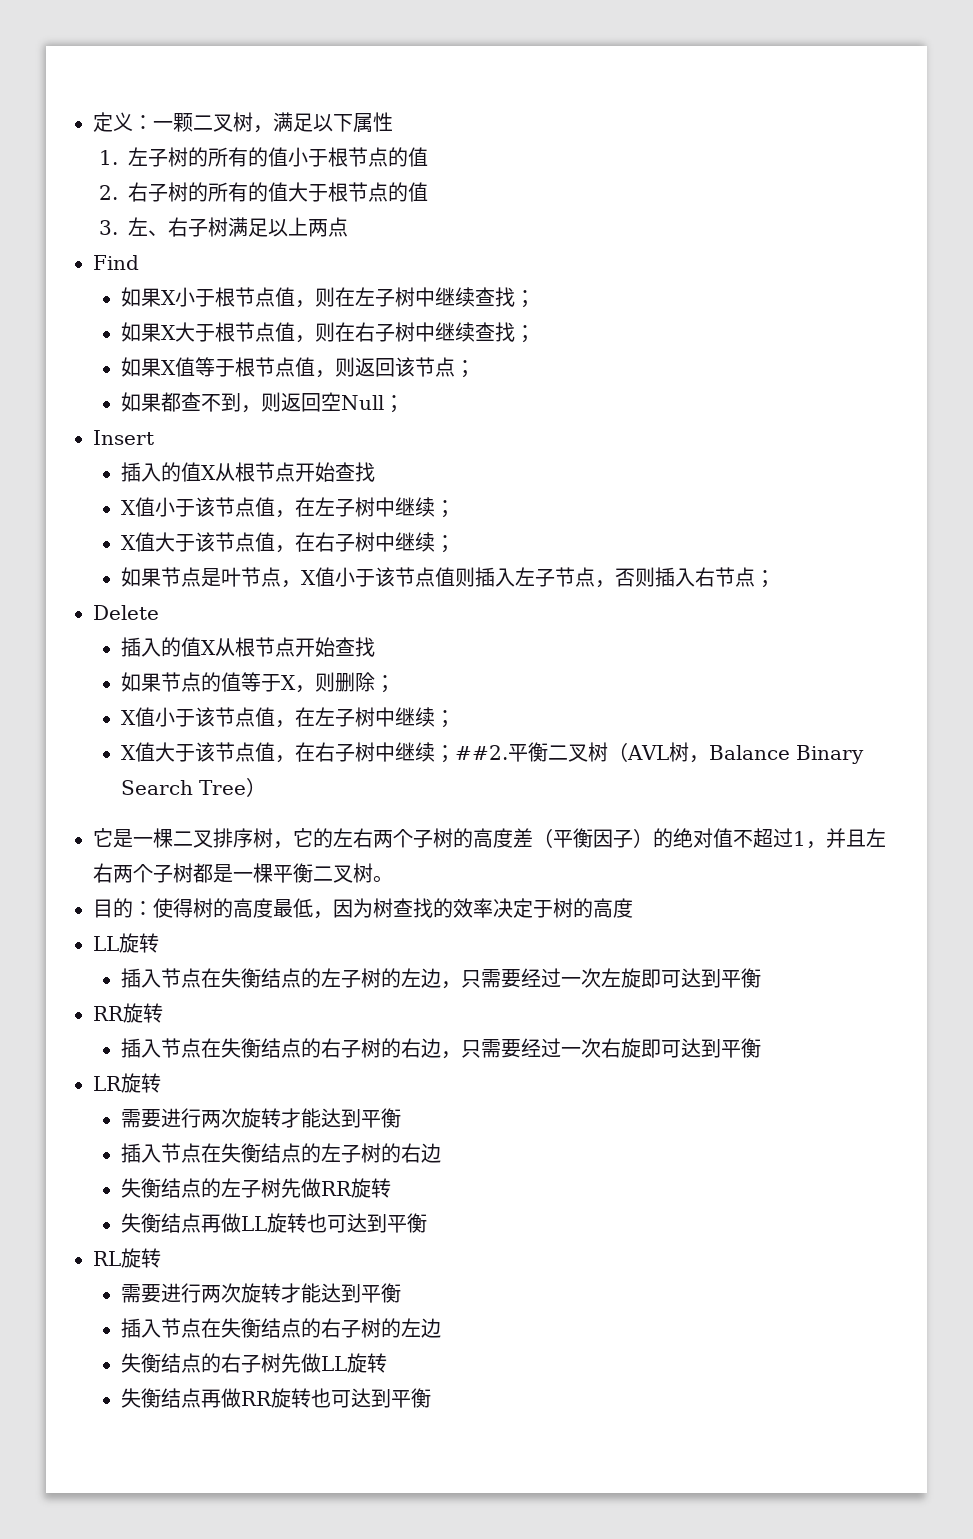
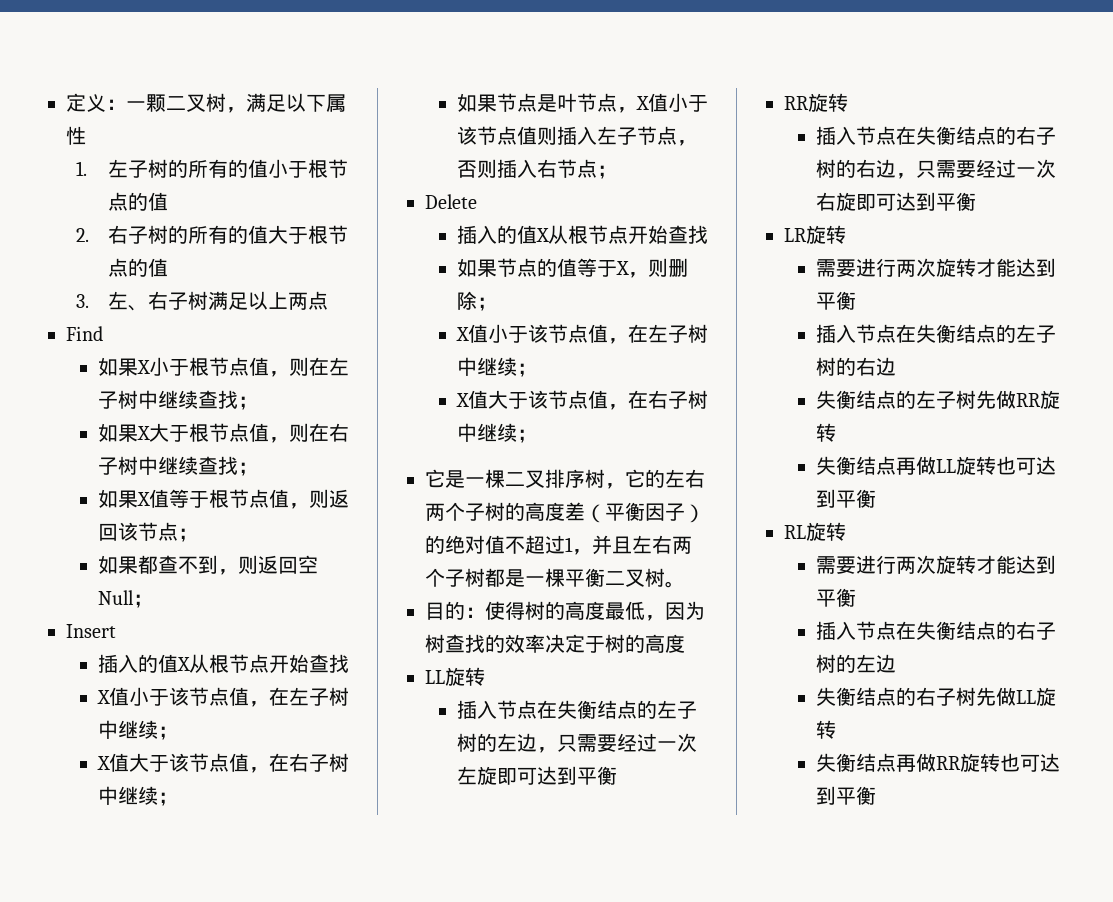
  如果节点的值等于X，则删除；
  X值小于该节点值，在左子树中继续；
- X值大于该节点值，在右子树中继续；##2.平衡二叉树（AVL树，Balance Binary Search Tree）
+ X值大于该节点值，在右子树中继续；

